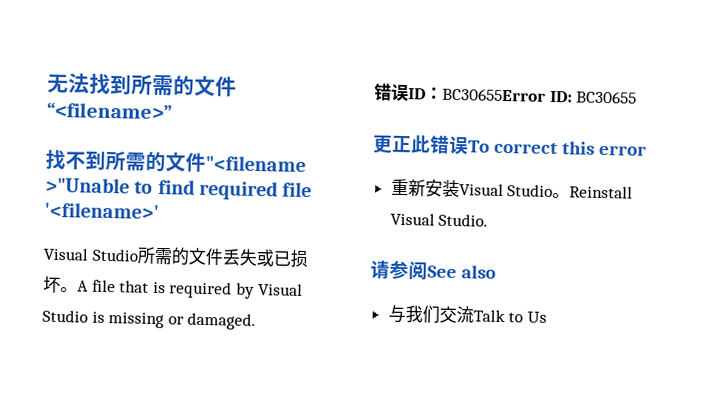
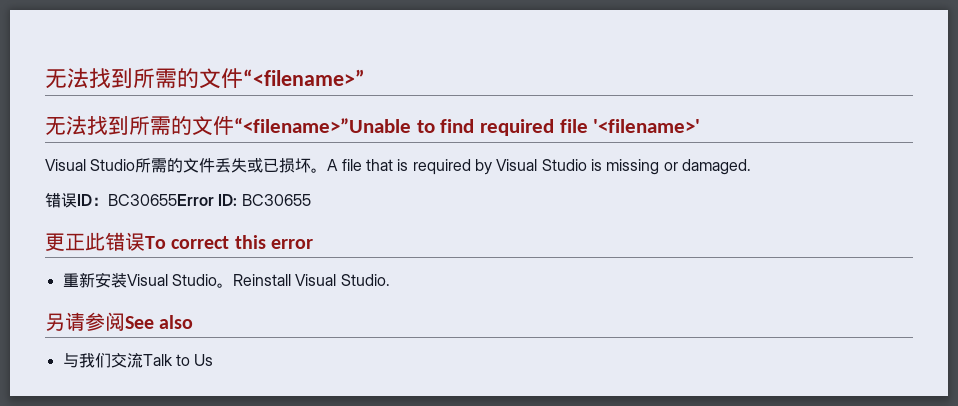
- 找不到所需的文件"<filename >"Unable to find required file '<filename>'
+ 无法找到所需的文件“<filename>”Unable to find required file '<filename>'
- 请参阅See also
+ 另请参阅See also

